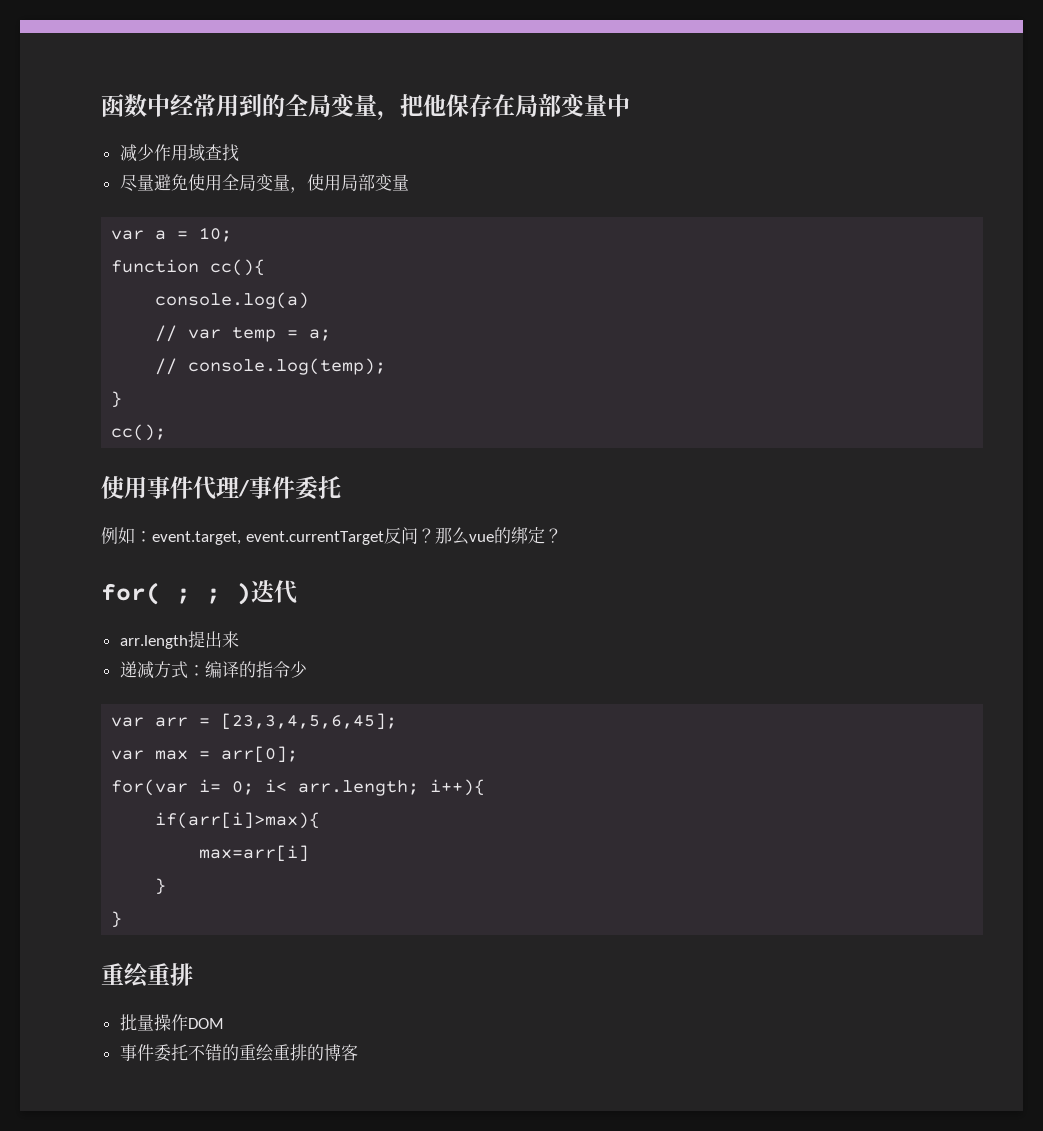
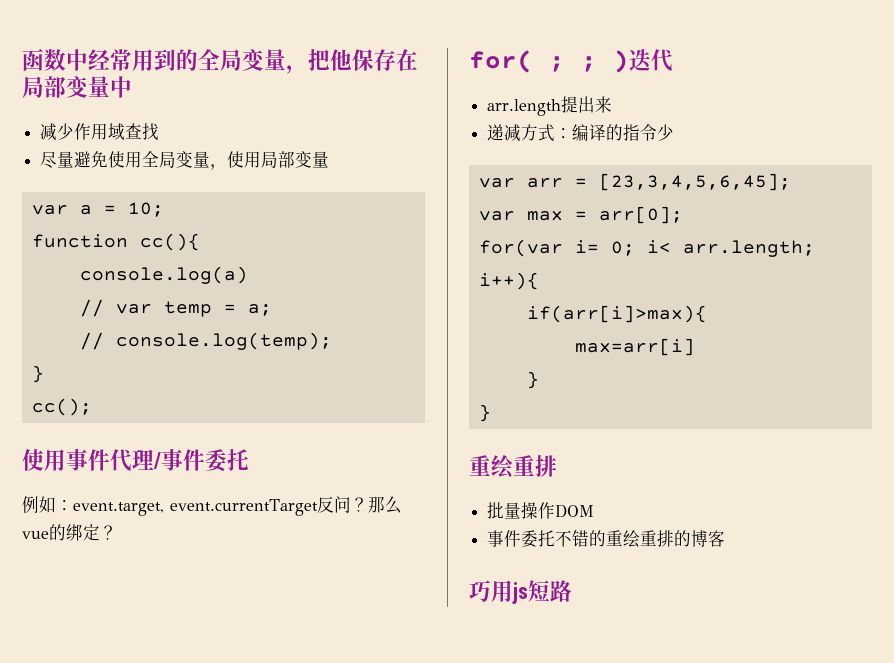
+ 巧用js短路

